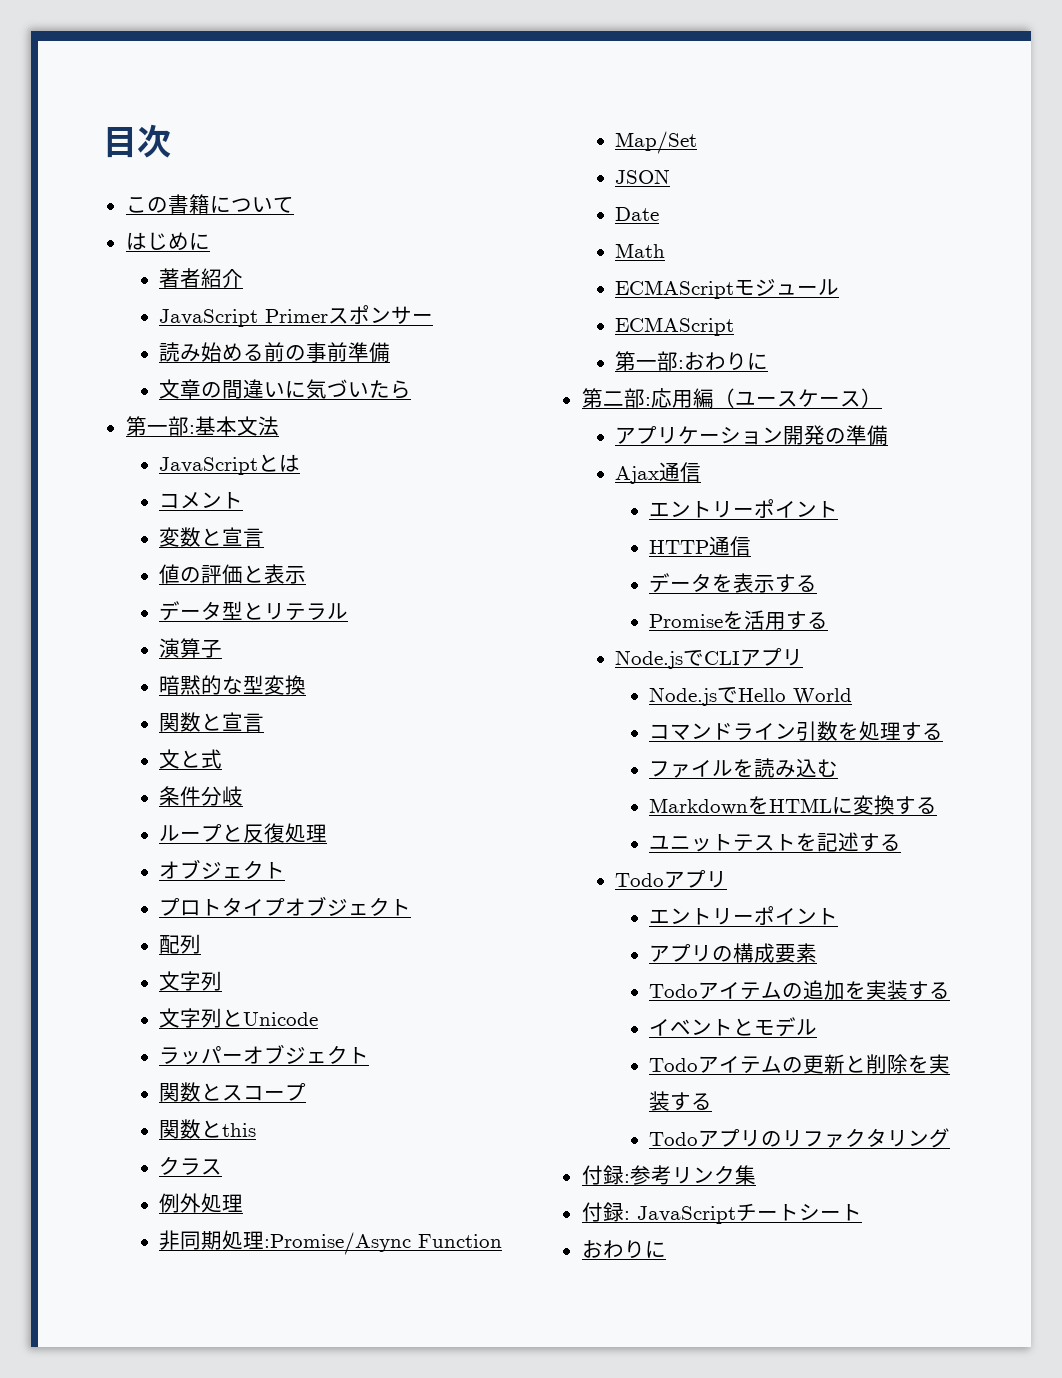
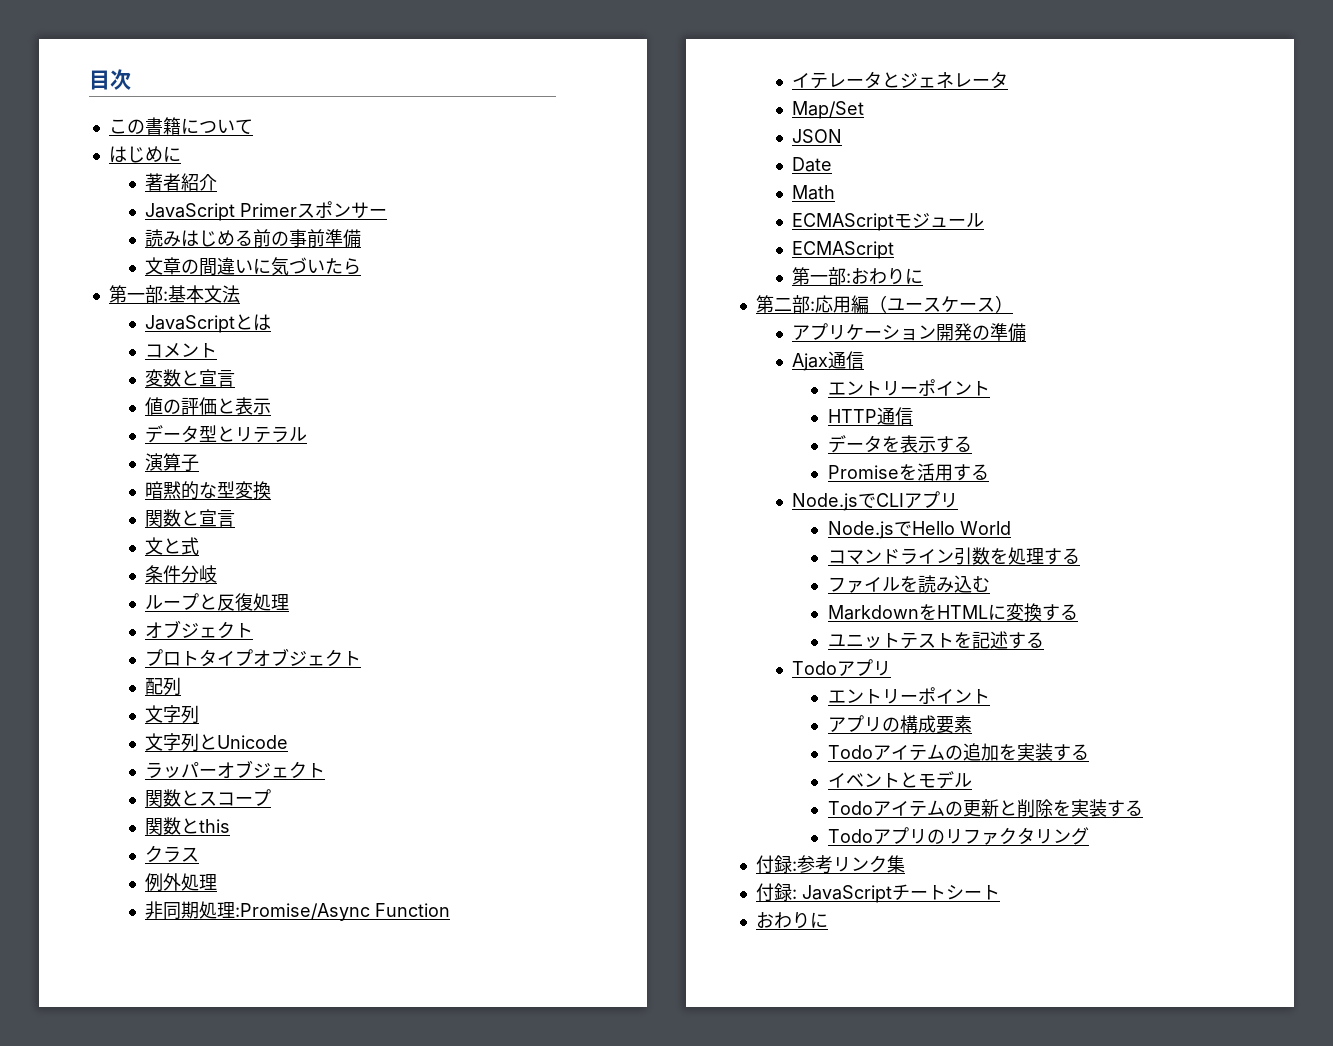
- 読み始める前の事前準備
+ 読みはじめる前の事前準備
+ イテレータとジェネレータ

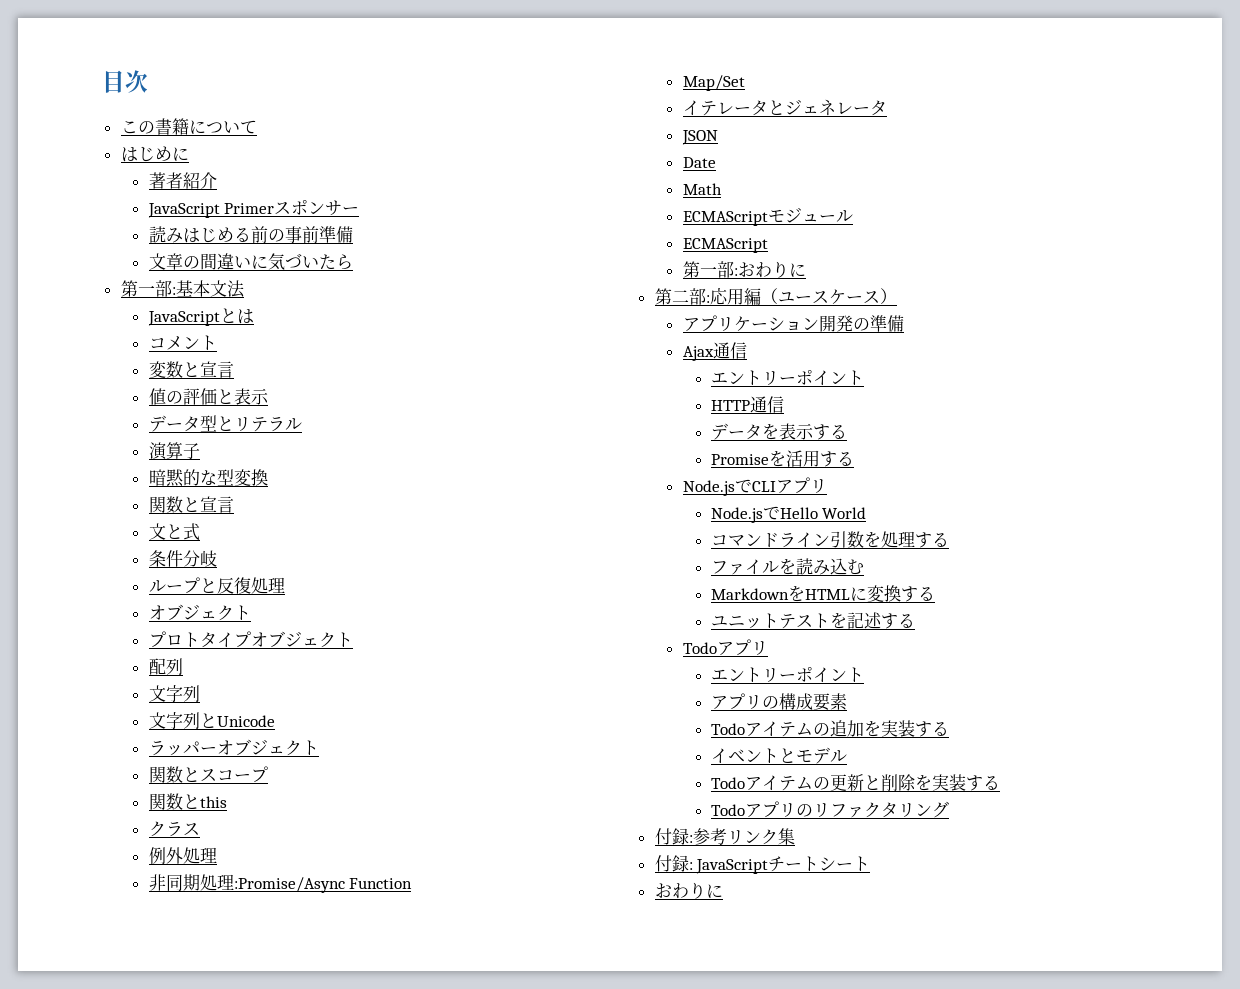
+ Map/Set
- Map/Set

